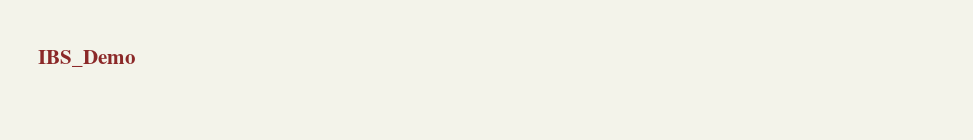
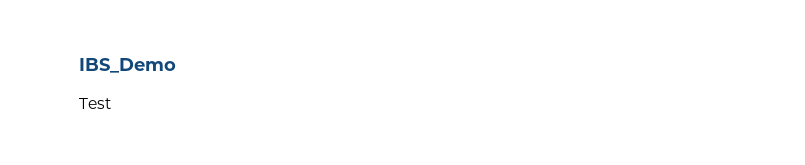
+ Test

